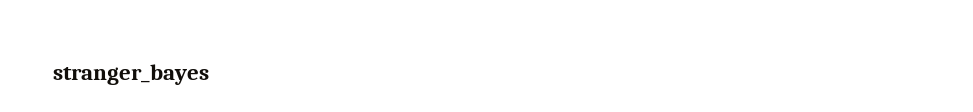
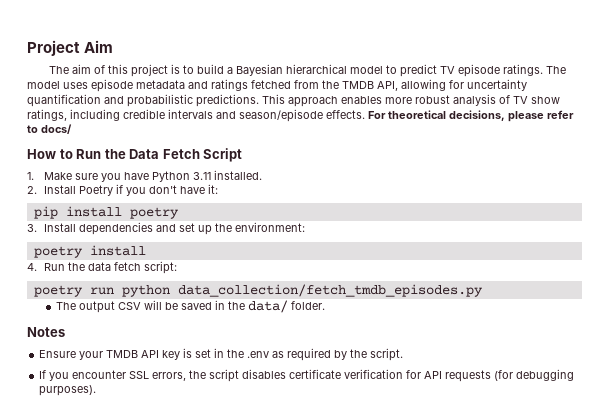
- stranger_bayes
+ Project Aim
+ The aim of this project is to build a Bayesian hierarchical model to predict TV episode ratings. The model uses episode metadata and ratings fetched from the TMDB API, allowing for uncertainty quantification and probabilistic predictions. This approach enables more robust analysis of TV show ratings, including credible intervals and season/episode effects. For theoretical decisions, please refer to docs/
+ How to Run the Data Fetch Script
+ 1. Make sure you have Python 3.11 installed.
+ 2. Install Poetry if you don't have it:
+ pip install poetry
+ 3. Install dependencies and set up the environment:
+ poetry install
+ 4. Run the data fetch script:
+ poetry run python data_collection/fetch_tmdb_episodes.py
+ The output CSV will be saved in the data/ folder.
+ Notes
+ Ensure your TMDB API key is set in the .env as required by the script.
+ If you encounter SSL errors, the script disables certificate verification for API requests (for debugging purposes).

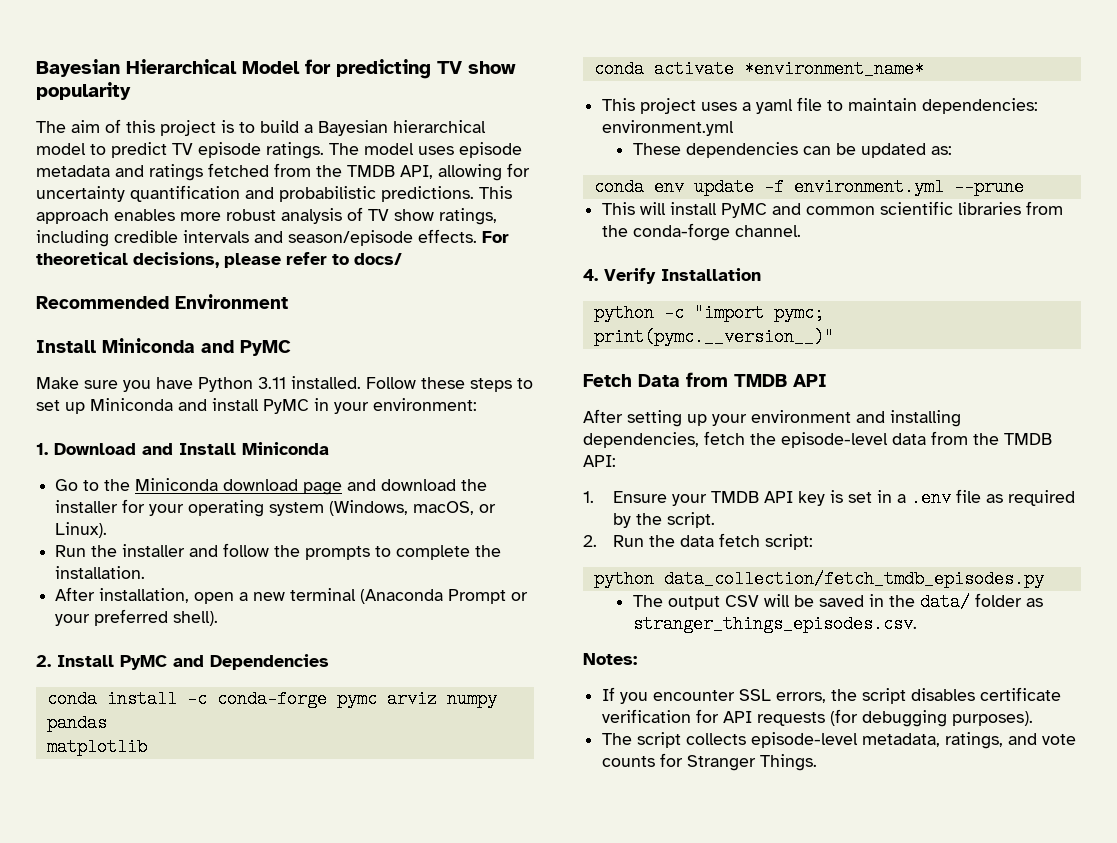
- Project Aim
+ Bayesian Hierarchical Model for predicting TV show popularity
- How to Run the Data Fetch Script
- 1. Make sure you have Python 3.11 installed.
- 2. Install Poetry if you don't have it:
- pip install poetry
- 3. Install dependencies and set up the environment:
- poetry install
- 4. Run the data fetch script:
+ Recommended Environment
+ Install Miniconda and PyMC
+ Make sure you have Python 3.11 installed. Follow these steps to set up Miniconda and install PyMC in your environment:
+ 1. Download and Install Miniconda
+ Go to the Miniconda download page and download the installer for your operating system (Windows, macOS, or Linux).
+ Run the installer and follow the prompts to complete the installation.
+ After installation, open a new terminal (Anaconda Prompt or your preferred shell).
+ 2. Install PyMC and Dependencies
+ conda install -c conda-forge pymc arviz numpy pandas
+ matplotlib
+ conda activate *environment_name*
+ This project uses a yaml file to maintain dependencies: environment.yml
+ These dependencies can be updated as:
+ conda env update -f environment.yml --prune
+ This will install PyMC and common scientific libraries from the conda-forge channel.
+ 4. Verify Installation
+ python -c "import pymc; print(pymc.__version__)"
+ Fetch Data from TMDB API
+ After setting up your environment and installing dependencies, fetch the episode-level data from the TMDB API:
+ 1. Ensure your TMDB API key is set in a .env file as required by the script.
+ 2. Run the data fetch script:
- poetry run python data_collection/fetch_tmdb_episodes.py
+ python data_collection/fetch_tmdb_episodes.py
- The output CSV will be saved in the data/ folder.
- Notes
- Ensure your TMDB API key is set in the .env as required by the script.
+ The output CSV will be saved in the data/ folder as stranger_things_episodes.csv.
+ Notes:
+ The script collects episode-level metadata, ratings, and vote counts for Stranger Things.

